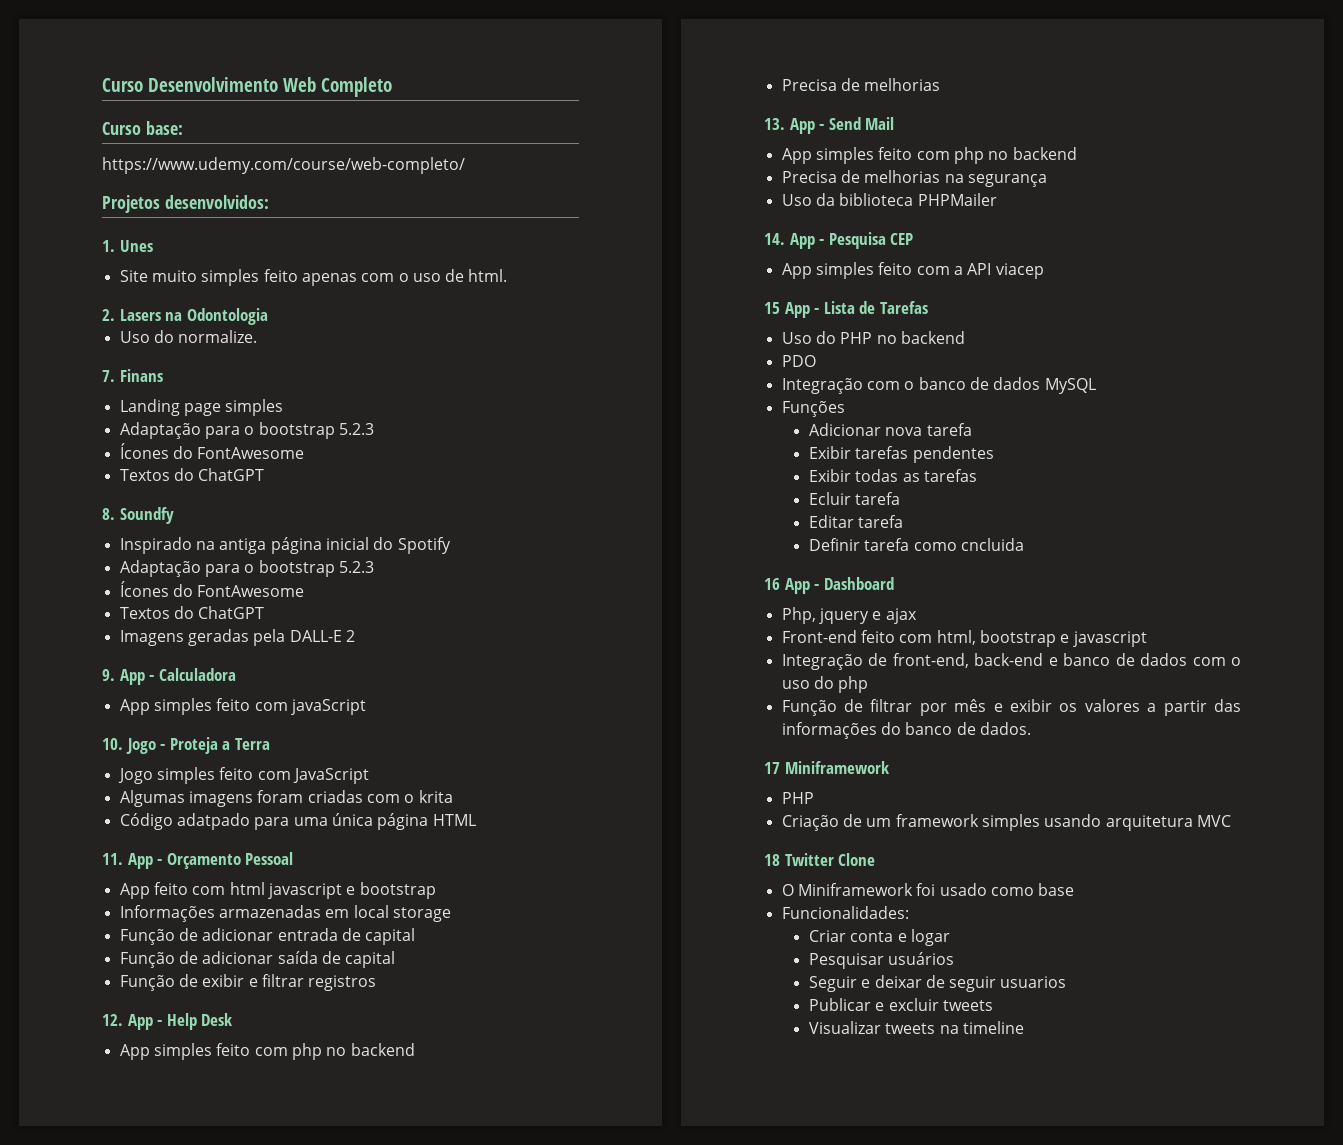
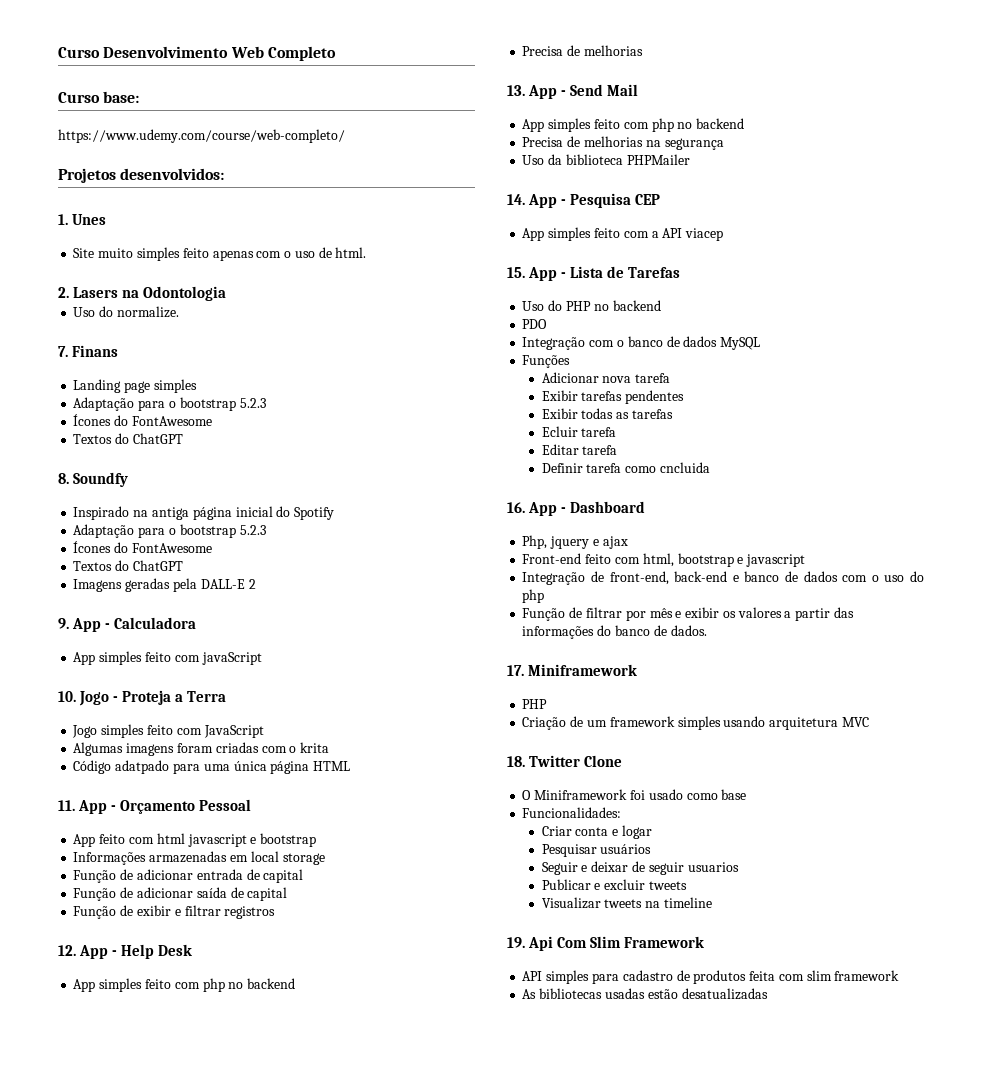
- 15 App - Lista de Tarefas
+ 15. App - Lista de Tarefas
- 16 App - Dashboard
+ 16. App - Dashboard
- 17 Miniframework
+ 17. Miniframework
- 18 Twitter Clone
+ 18. Twitter Clone
+ 19. Api Com Slim Framework
+ API simples para cadastro de produtos feita com slim framework
+ As bibliotecas usadas estão desatualizadas

